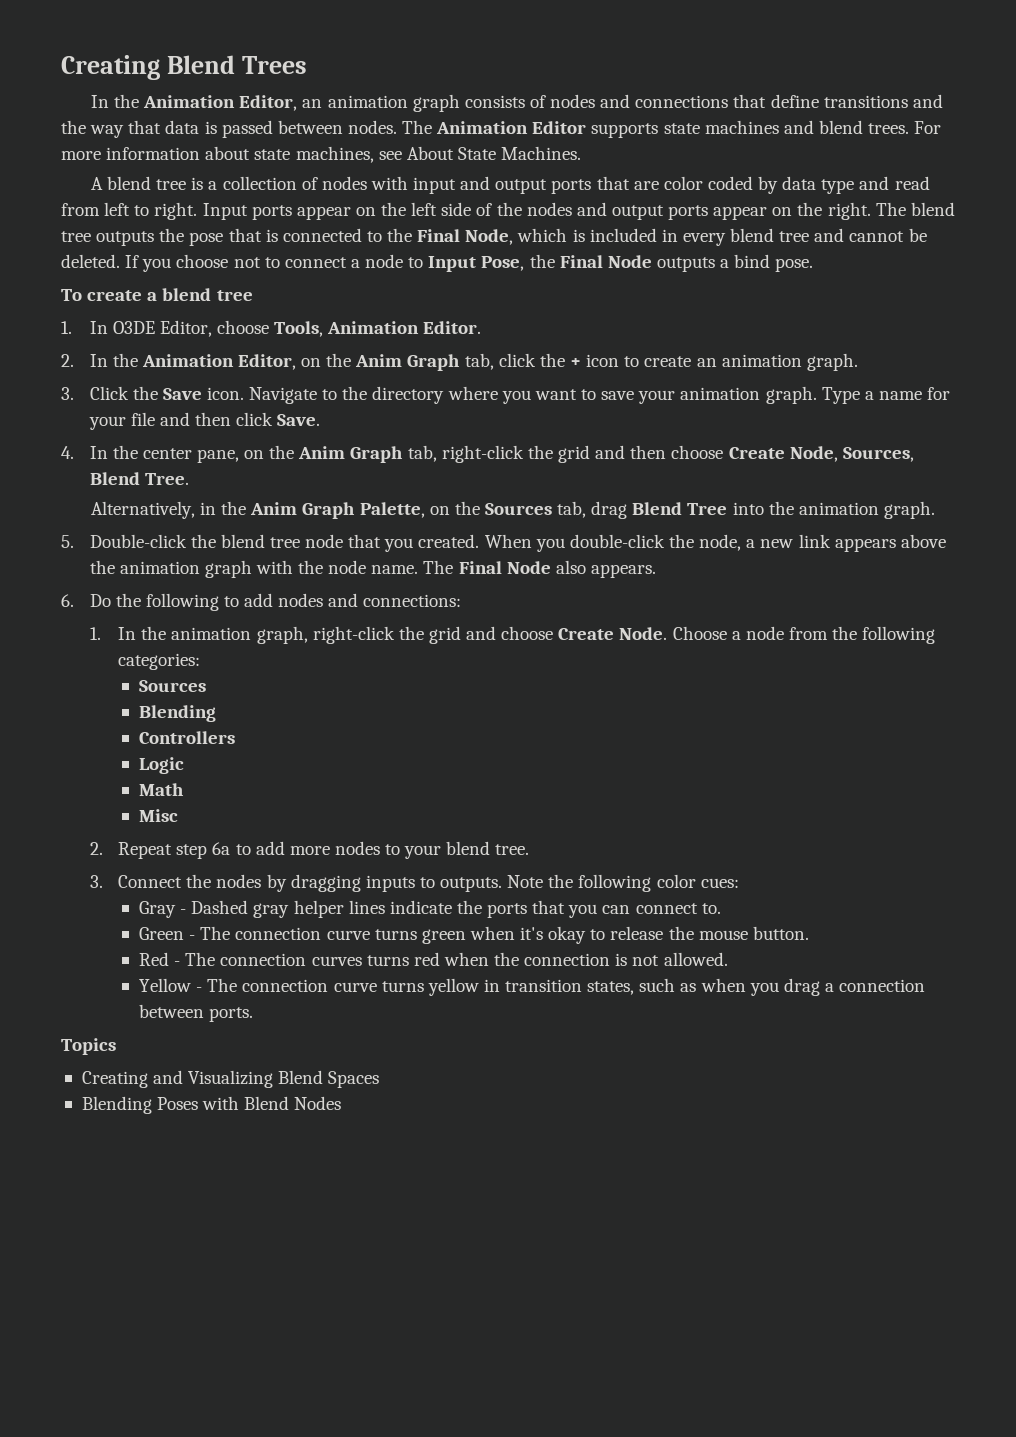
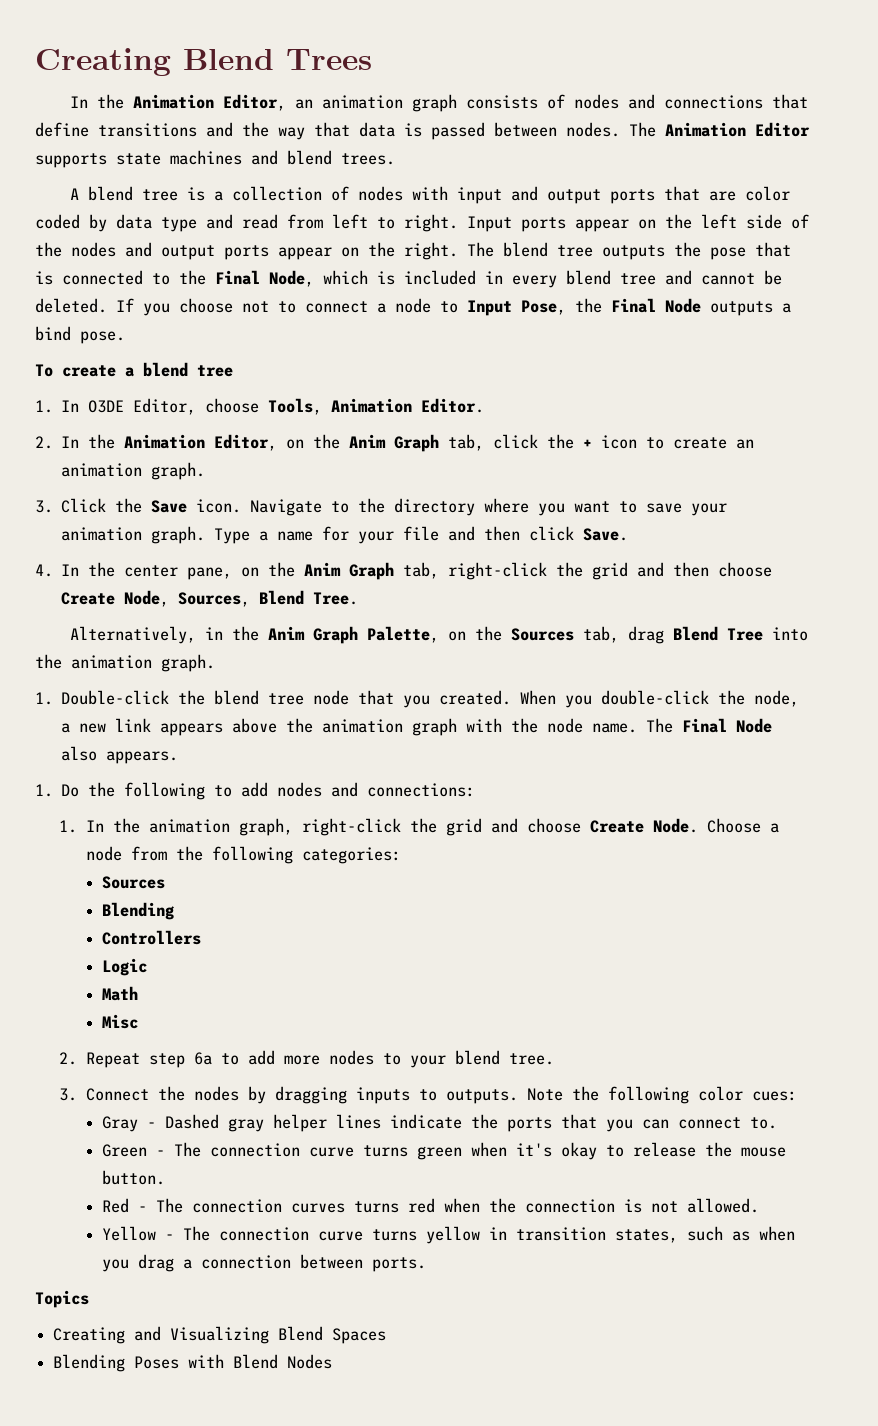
- For more information about state machines, see About State Machines.
- 5. Double-click the blend tree node that you created.
+ 1. Double-click the blend tree node that you created.
- 6. Do the following to add nodes and connections:
+ 1. Do the following to add nodes and connections:

